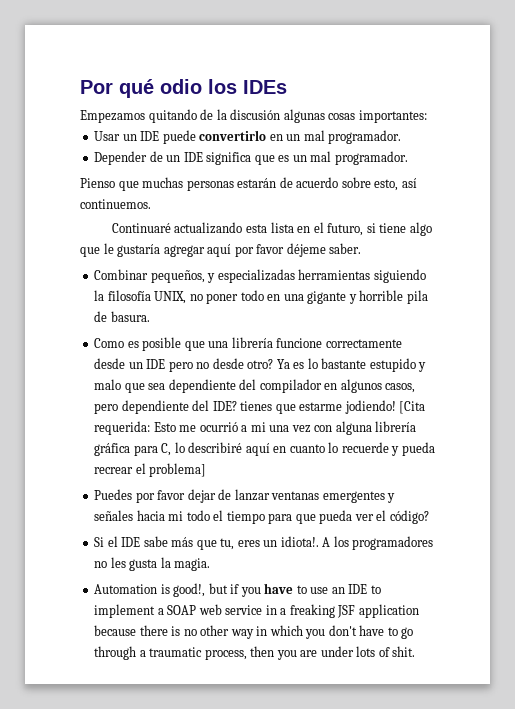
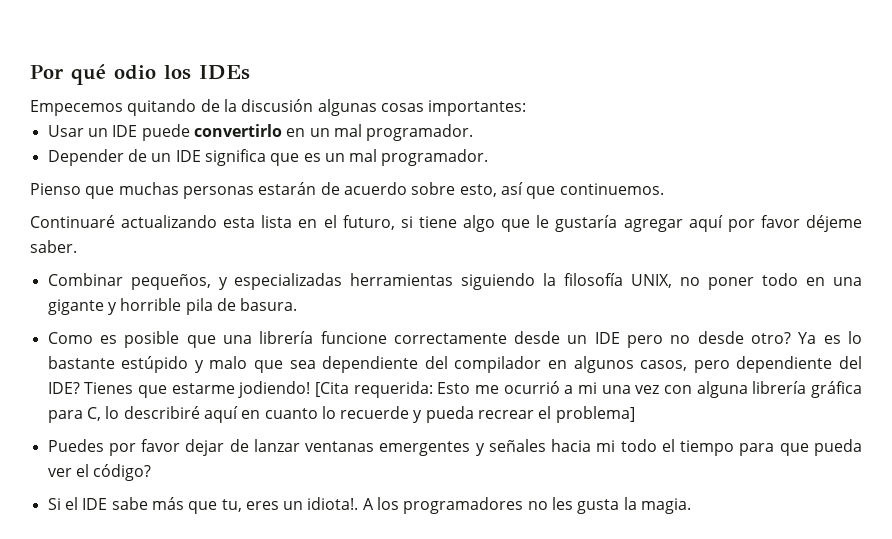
- Empezamos quitando de la discusión algunas cosas importantes:
+ Empecemos quitando de la discusión algunas cosas importantes:
- Pienso que muchas personas estarán de acuerdo sobre esto, así continuemos.
+ Pienso que muchas personas estarán de acuerdo sobre esto, así que continuemos.
- Ya es lo bastante estupido y malo que sea dependiente del compilador en algunos casos, pero dependiente del IDE? tienes que estarme jodiendo!
+ Ya es lo bastante estúpido y malo que sea dependiente del compilador en algunos casos, pero dependiente del IDE? Tienes que estarme jodiendo!
- Automation is good!, but if you have to use an IDE to implement a SOAP web service in a freaking JSF application because there is no other way in which you don't have to go through a traumatic process, then you are under lots of shit.

